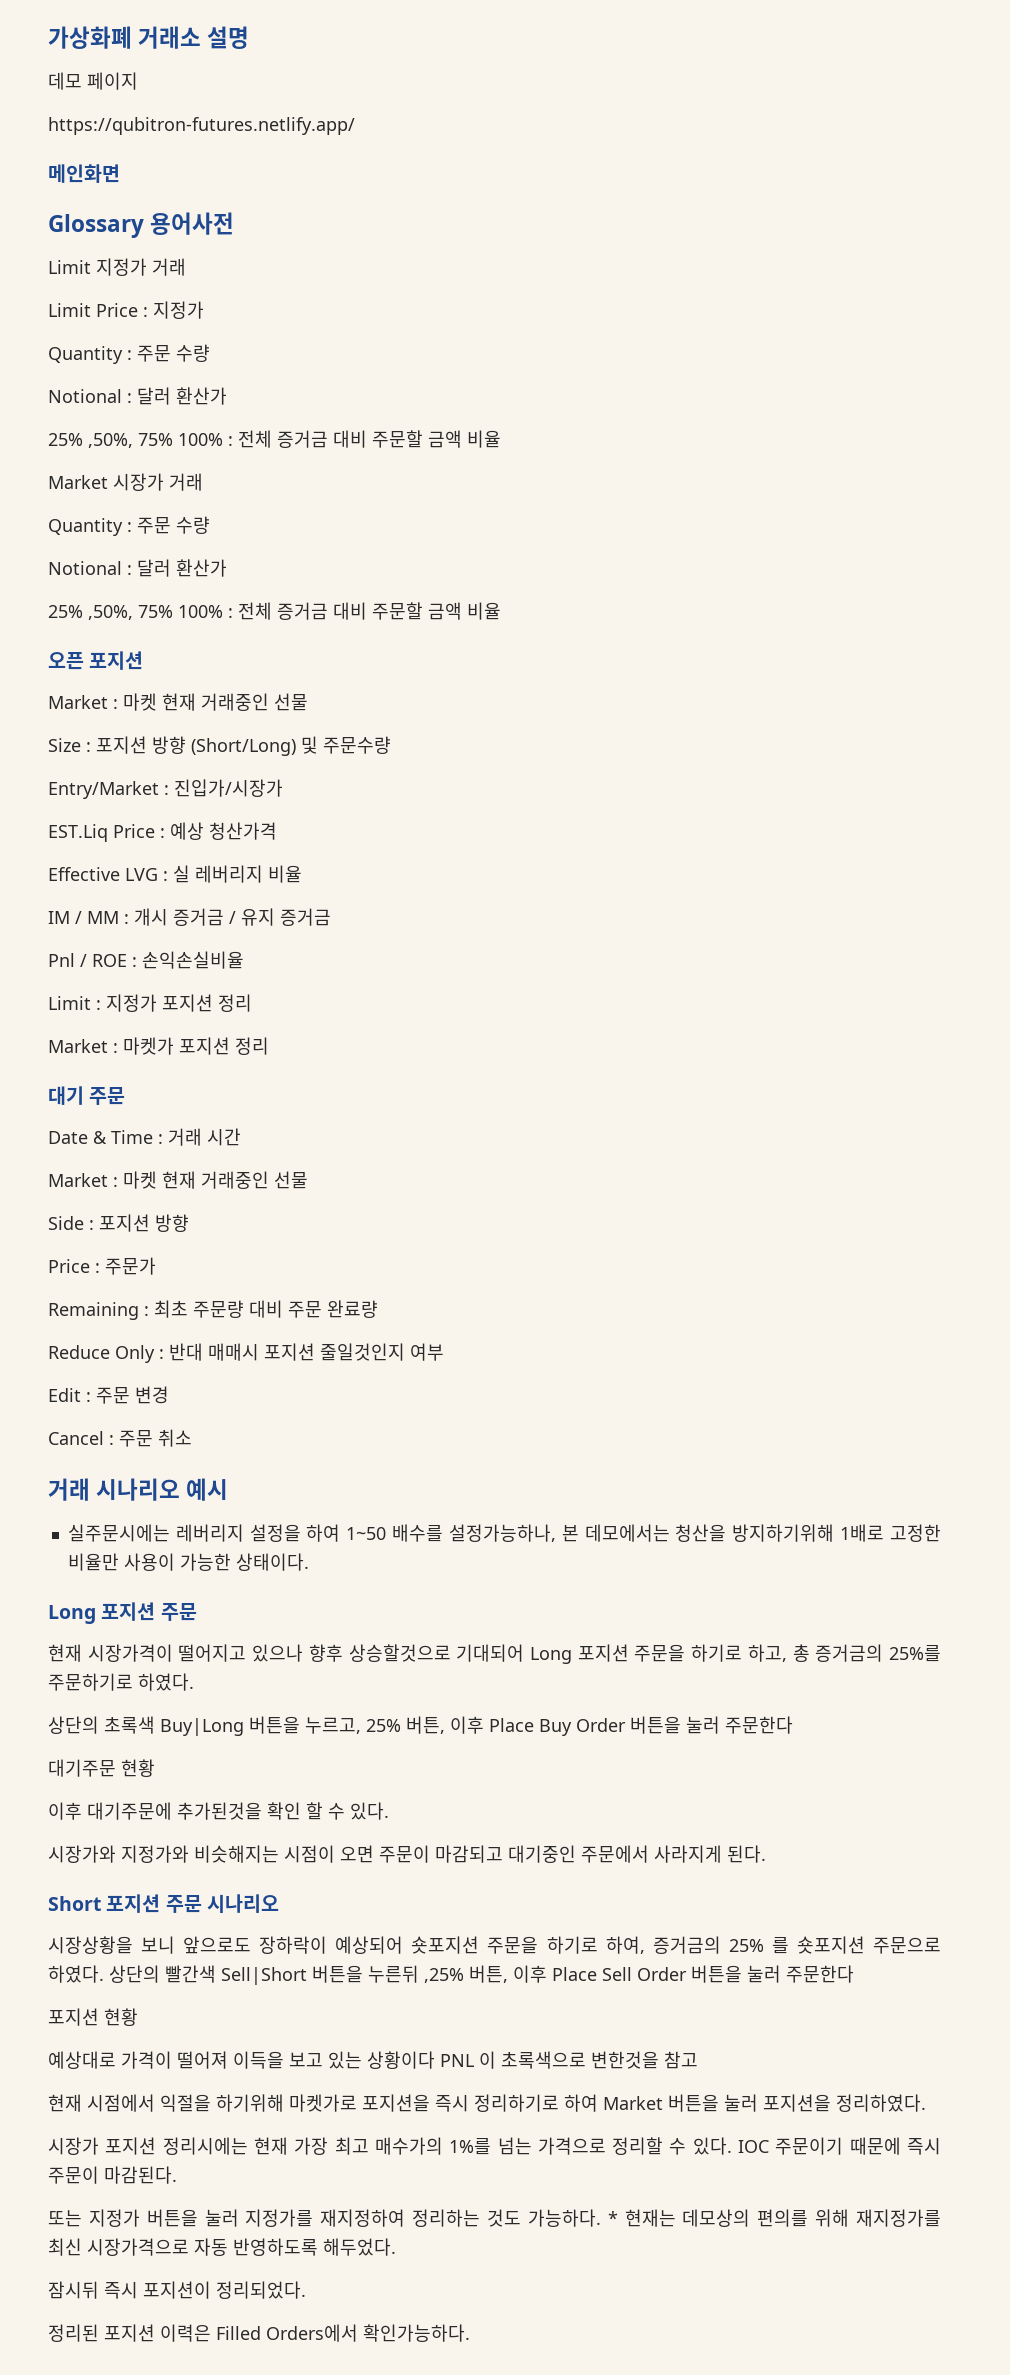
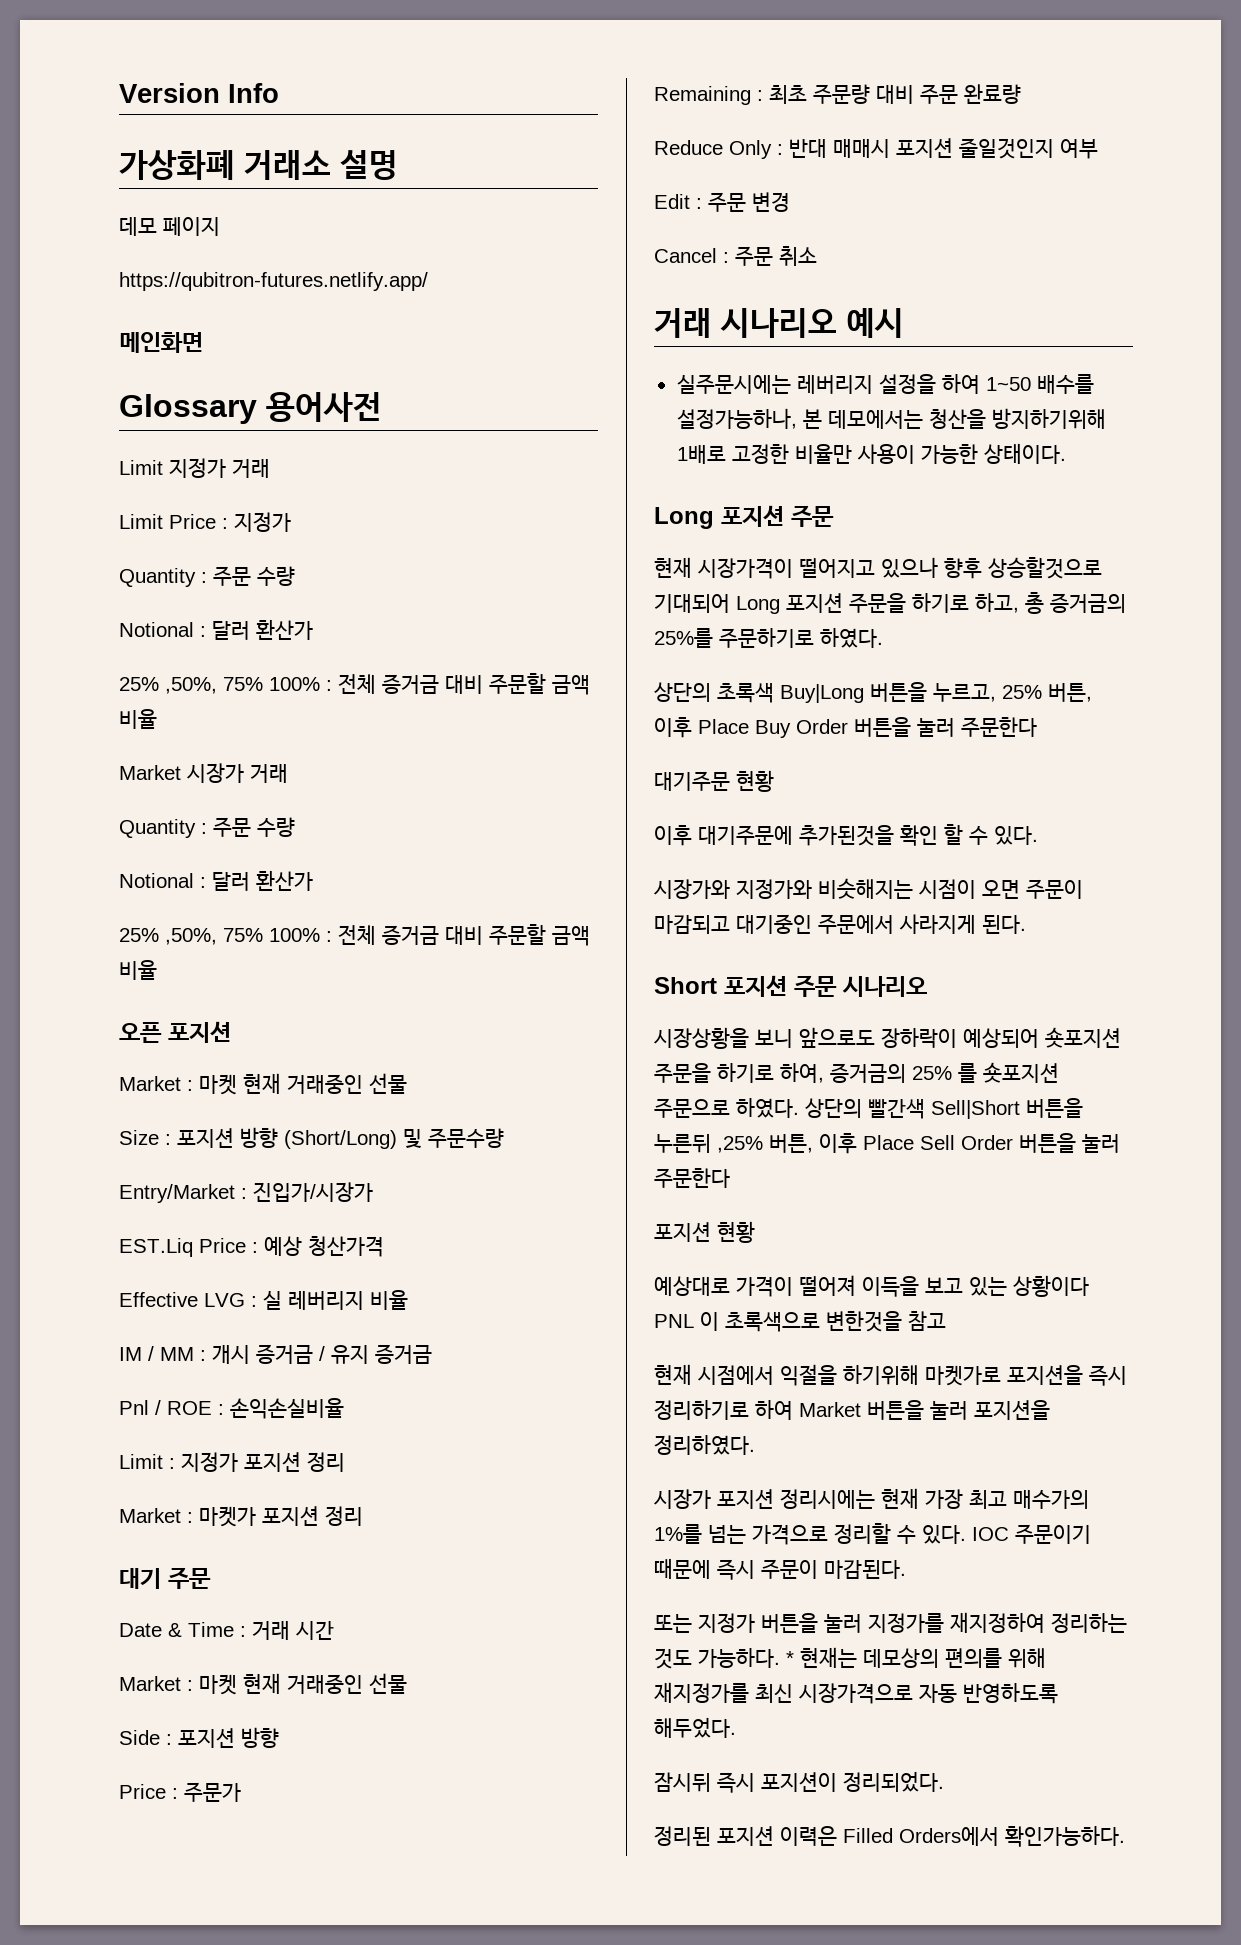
+ Version Info

